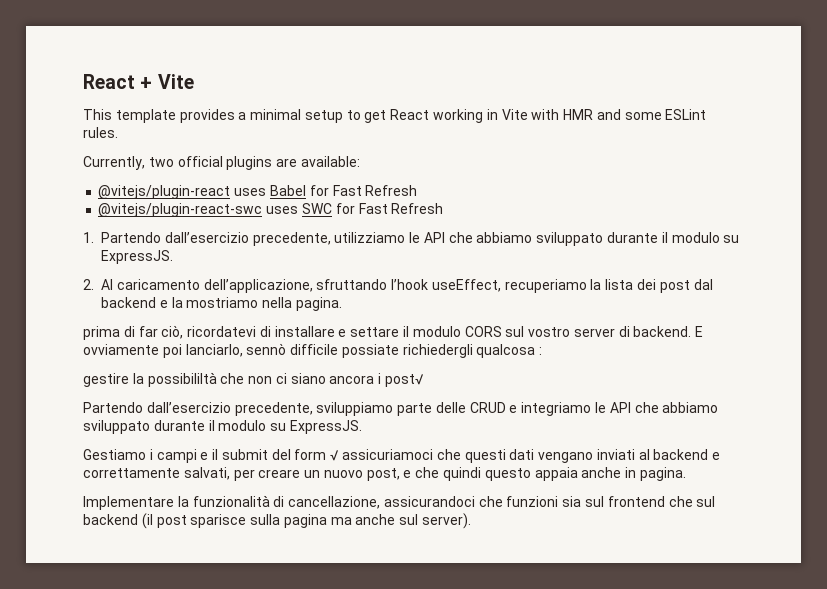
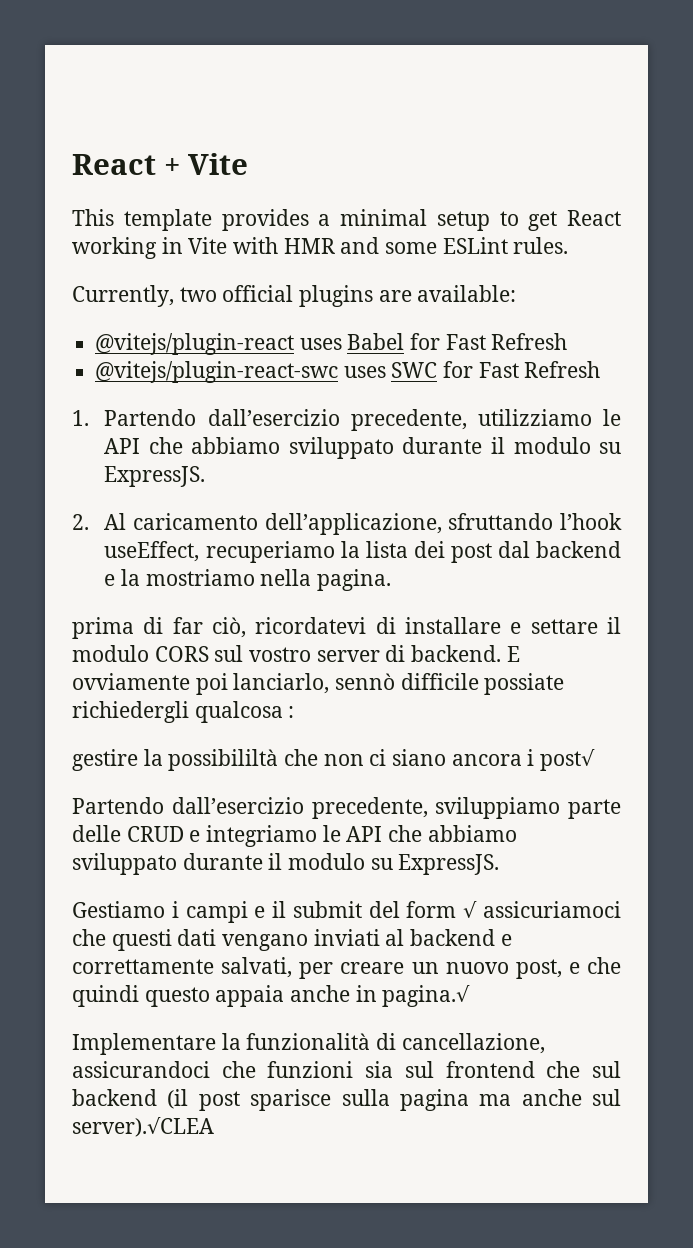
- Gestiamo i campi e il submit del form √ assicuriamoci che questi dati vengano inviati al backend e correttamente salvati, per creare un nuovo post, e che quindi questo appaia anche in pagina.
+ Gestiamo i campi e il submit del form √ assicuriamoci che questi dati vengano inviati al backend e correttamente salvati, per creare un nuovo post, e che quindi questo appaia anche in pagina.√
- Implementare la funzionalità di cancellazione, assicurandoci che funzioni sia sul frontend che sul backend (il post sparisce sulla pagina ma anche sul server).
+ Implementare la funzionalità di cancellazione, assicurandoci che funzioni sia sul frontend che sul backend (il post sparisce sulla pagina ma anche sul server).√CLEA

